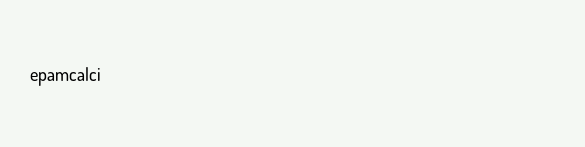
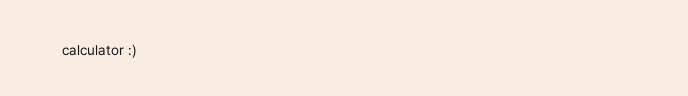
- epamcalci
+ calculator :)

